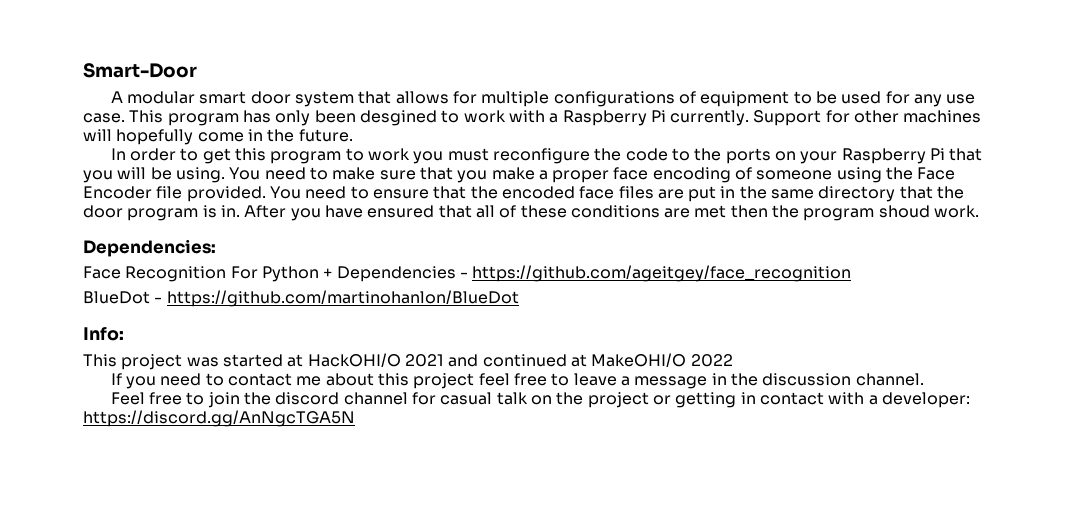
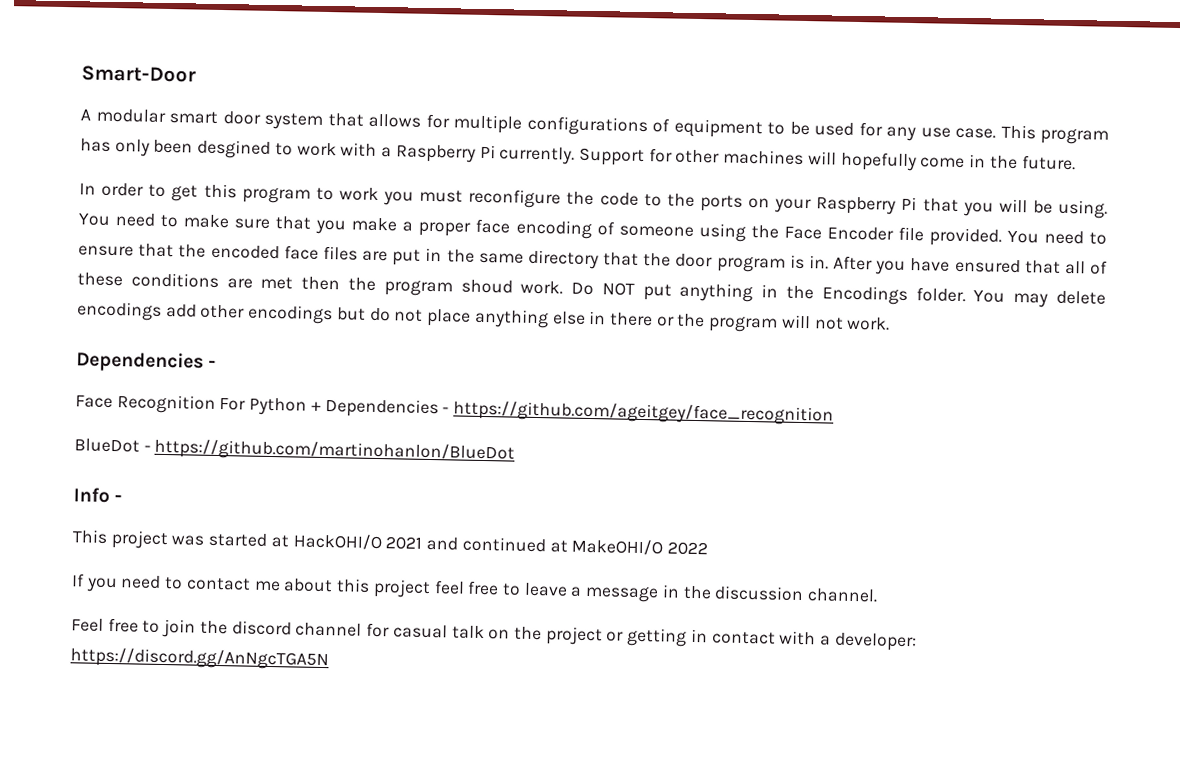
- After you have ensured that all of these conditions are met then the program shoud work.
- Dependencies:
+ After you have ensured that all of these conditions are met then the program shoud work. Do NOT put anything in the Encodings folder. You may delete encodings add other encodings but do not place anything else in there or the program will not work.
+ Dependencies -
- Info:
+ Info -

